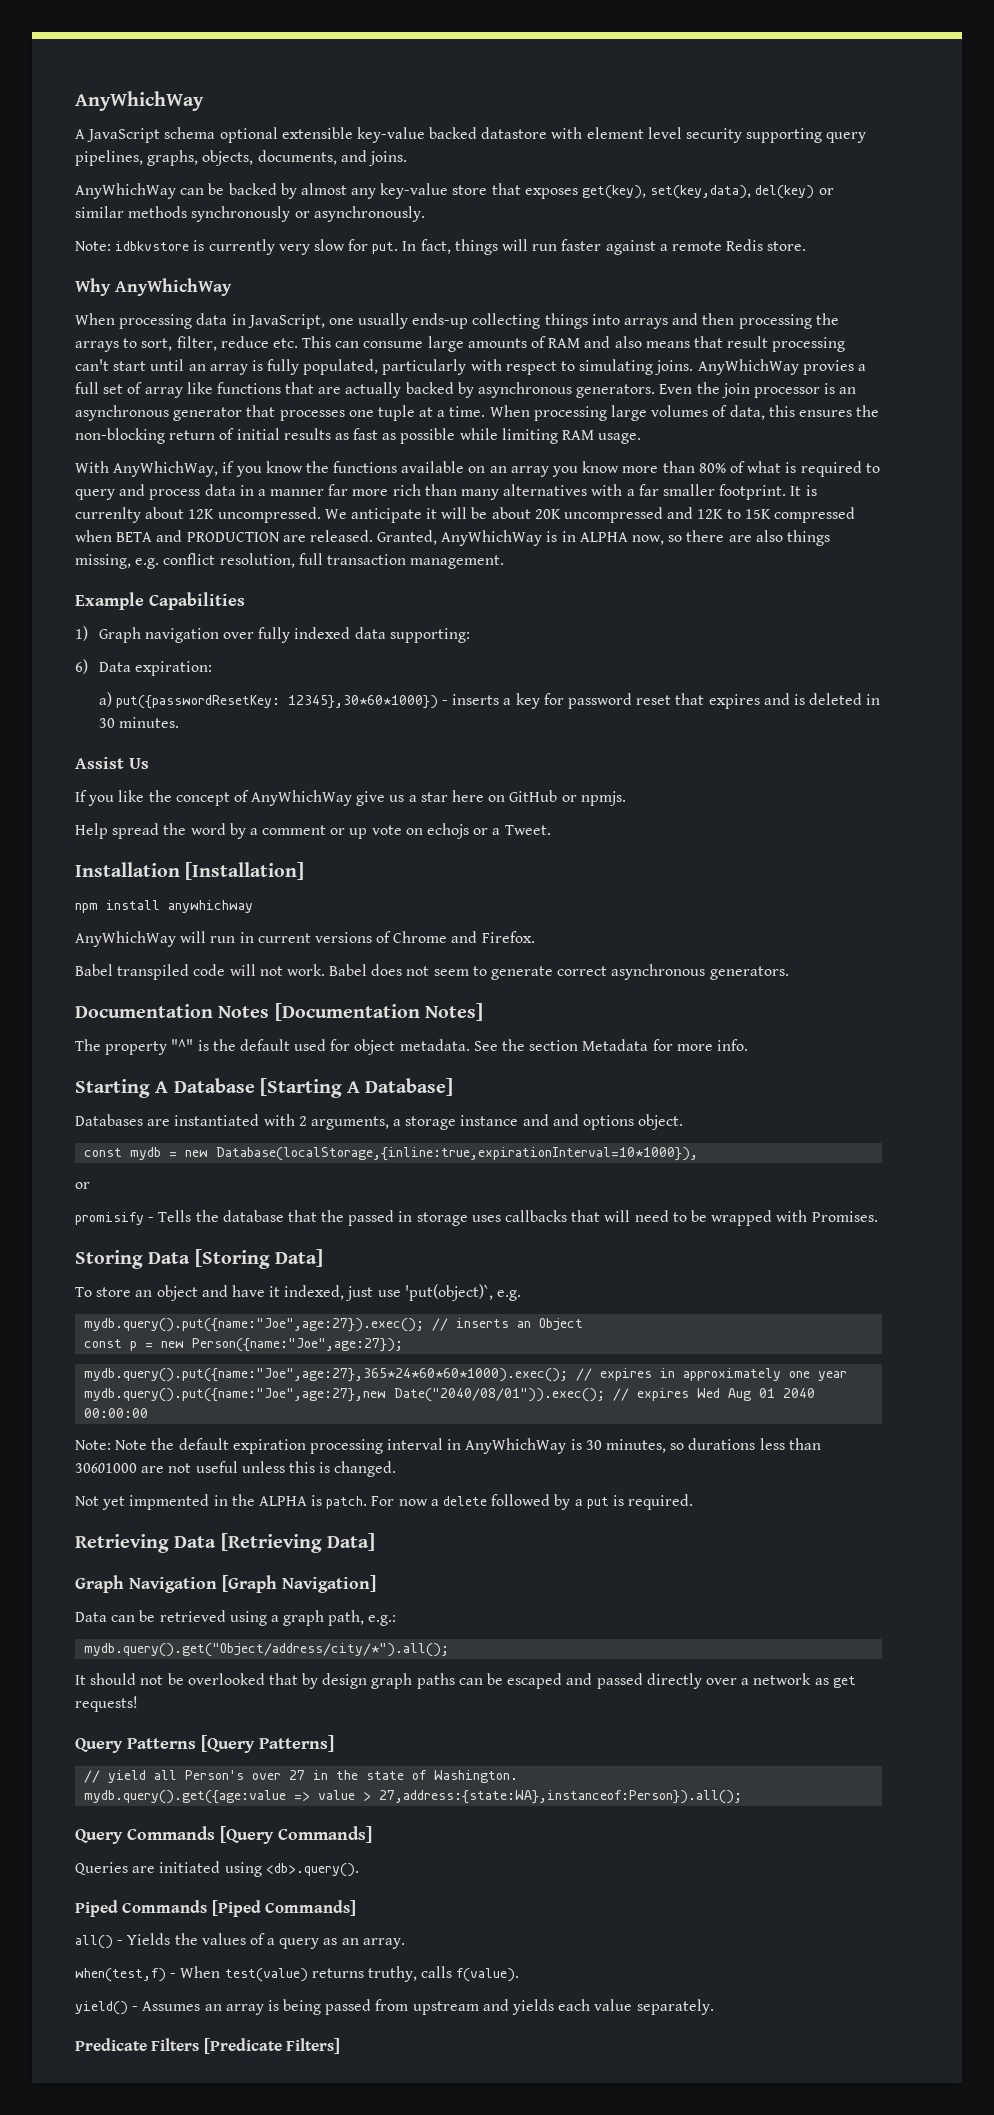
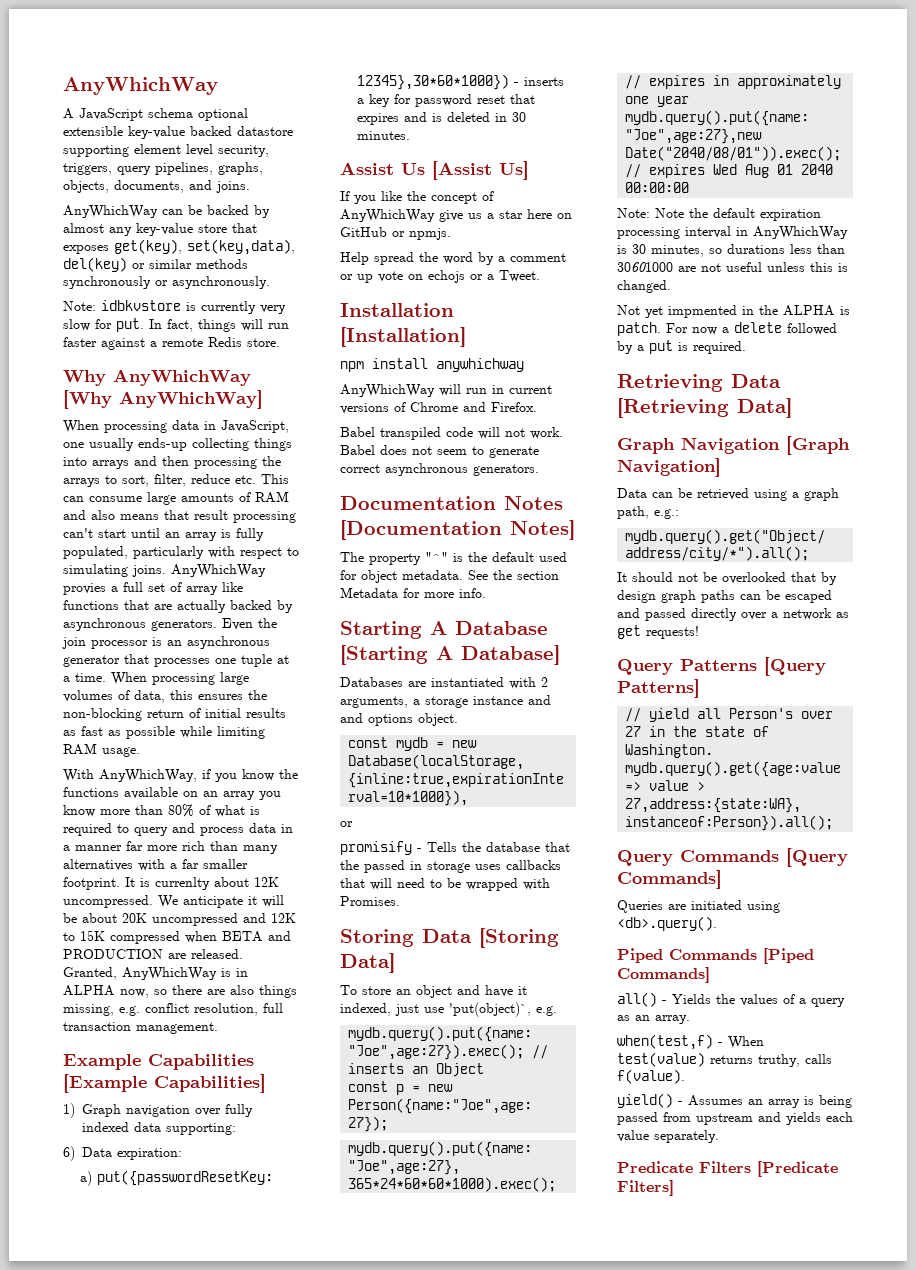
- A JavaScript schema optional extensible key-value backed datastore with element level security supporting query pipelines, graphs, objects, documents, and joins.
+ A JavaScript schema optional extensible key-value backed datastore supporting element level security, triggers, query pipelines, graphs, objects, documents, and joins.
- Why AnyWhichWay
+ Why AnyWhichWay [Why AnyWhichWay]
- Example Capabilities
+ Example Capabilities [Example Capabilities]
- Assist Us
+ Assist Us [Assist Us]

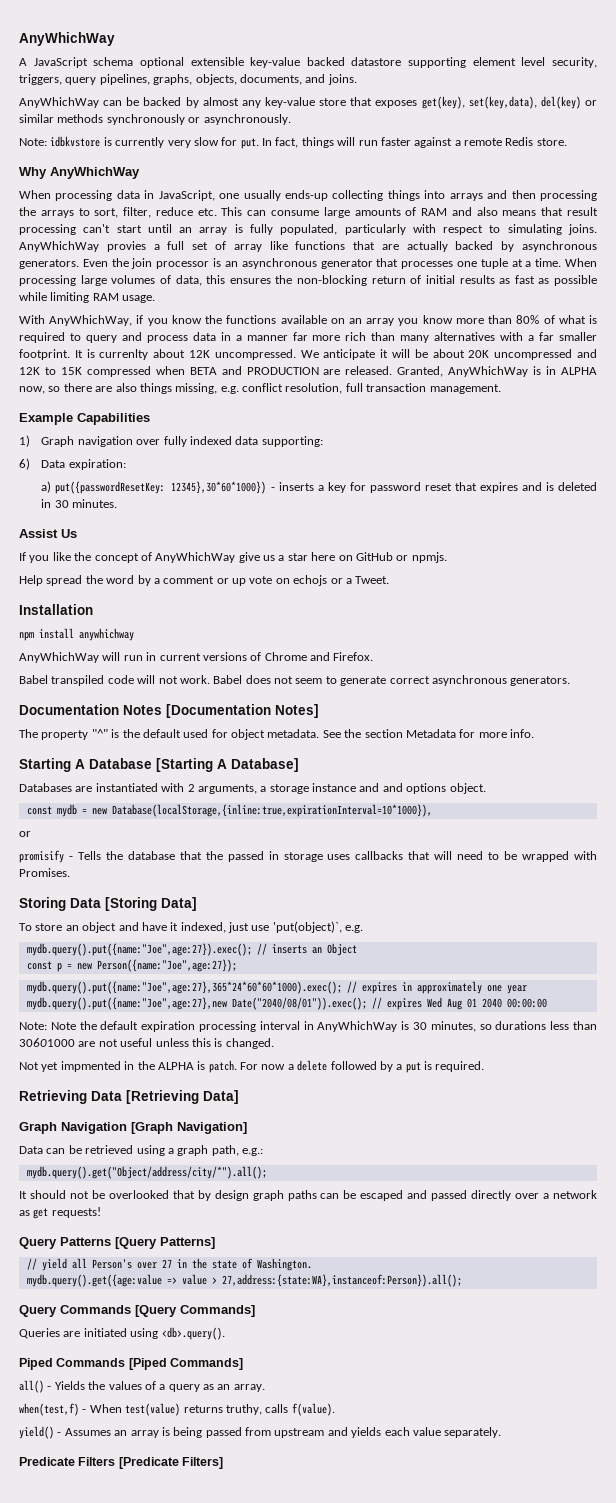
- Why AnyWhichWay [Why AnyWhichWay]
+ Why AnyWhichWay
- Example Capabilities [Example Capabilities]
+ Example Capabilities
- Assist Us [Assist Us]
+ Assist Us
- Installation [Installation]
+ Installation

